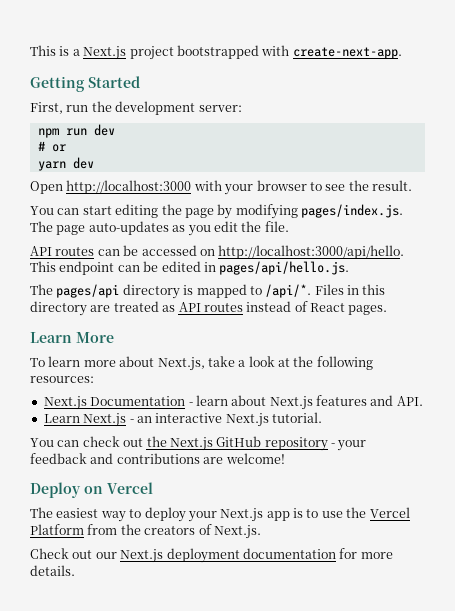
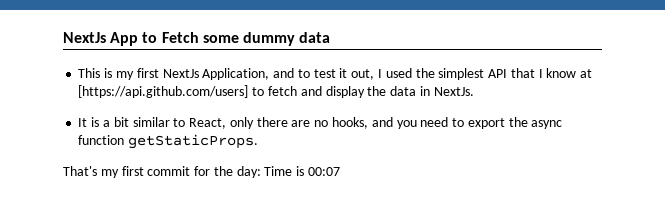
- This is a Next.js project bootstrapped with create-next-app.
- Getting Started
- First, run the development server:
- npm run dev
- # or
- yarn dev
- Open http://localhost:3000 with your browser to see the result.
- You can start editing the page by modifying pages/index.js. The page auto-updates as you edit the file.
- API routes can be accessed on http://localhost:3000/api/hello. This endpoint can be edited in pages/api/hello.js.
- The pages/api directory is mapped to /api/*. Files in this directory are treated as API routes instead of React pages.
- Learn More
- To learn more about Next.js, take a look at the following resources:
- Next.js Documentation - learn about Next.js features and API.
- Learn Next.js - an interactive Next.js tutorial.
- You can check out the Next.js GitHub repository - your feedback and contributions are welcome!
- Deploy on Vercel
- The easiest way to deploy your Next.js app is to use the Vercel Platform from the creators of Next.js.
- Check out our Next.js deployment documentation for more details.
+ NextJs App to Fetch some dummy data
+ This is my first NextJs Application, and to test it out, I used the simplest API that I know at [https://api.github.com/users] to fetch and display the data in NextJs.
+ It is a bit similar to React, only there are no hooks, and you need to export the async function getStaticProps.
+ That's my first commit for the day: Time is 00:07

